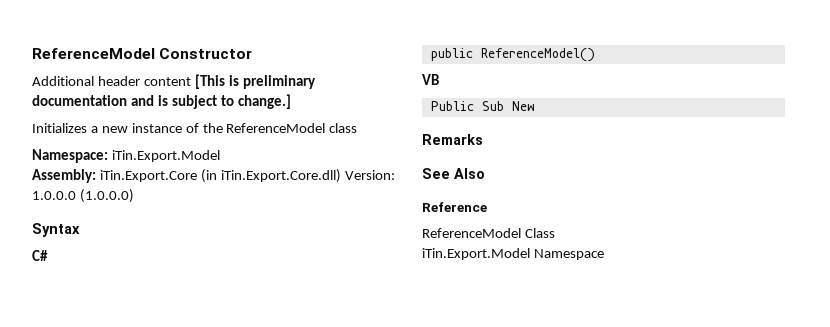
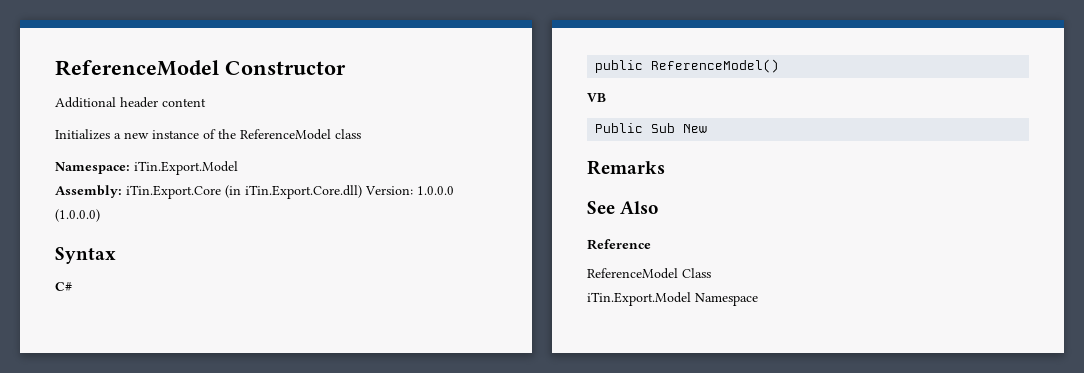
- Additional header content [This is preliminary documentation and is subject to change.]
+ Additional header content

